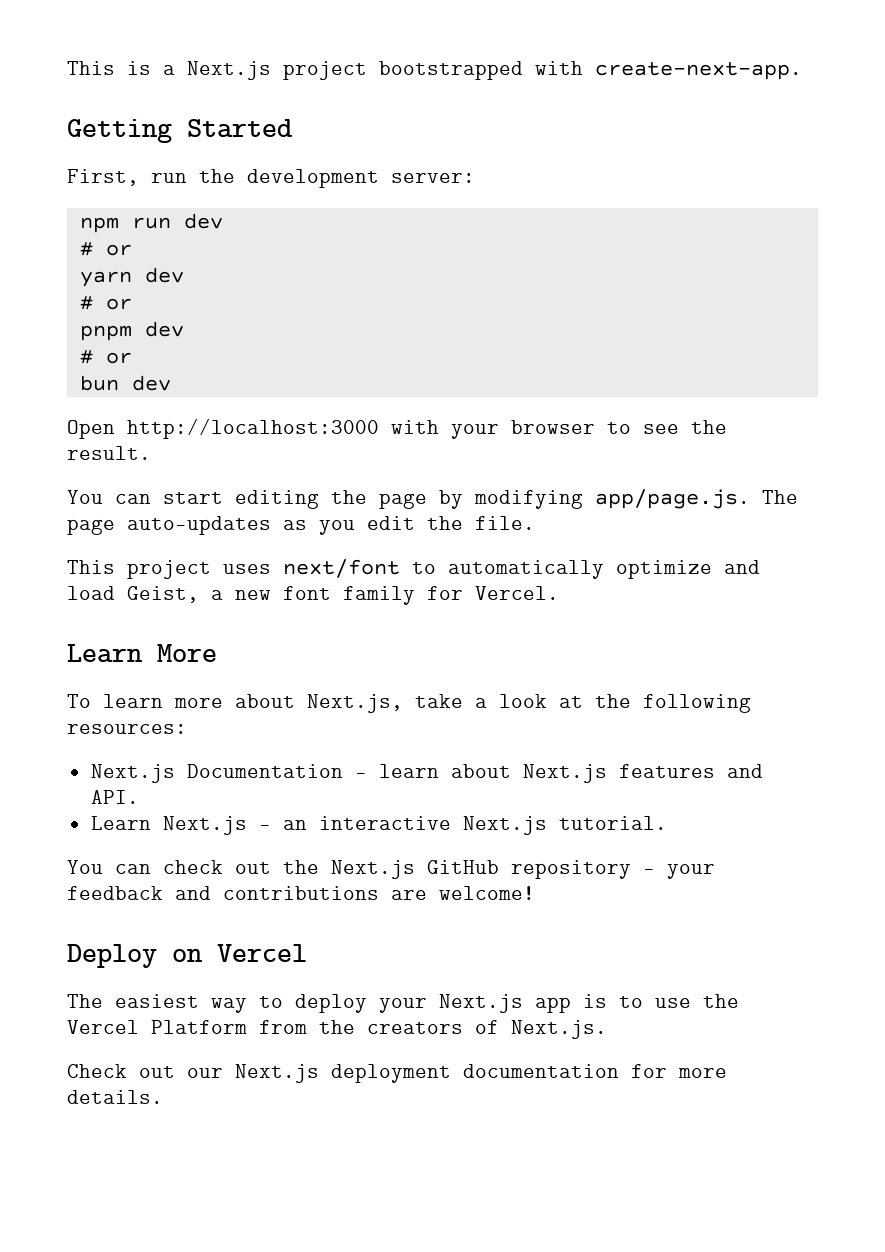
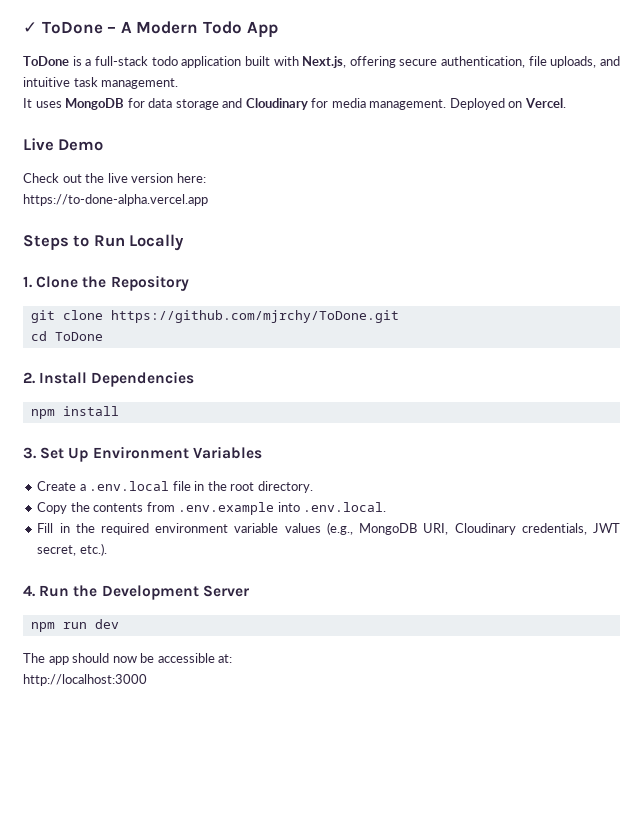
- This is a Next.js project bootstrapped with create-next-app.
- Getting Started
- First, run the development server:
+ ✓ ToDone – A Modern Todo App
+ ToDone is a full-stack todo application built with Next.js, offering secure authentication, file uploads, and intuitive task management.
+ It uses MongoDB for data storage and Cloudinary for media management. Deployed on Vercel.
+ Live Demo
+ Check out the live version here:
+ https://to-done-alpha.vercel.app
+ Steps to Run Locally
+ 1. Clone the Repository
+ git clone https://github.com/mjrchy/ToDone.git
+ cd ToDone
+ 2. Install Dependencies
+ npm install
+ 3. Set Up Environment Variables
+ Create a .env.local file in the root directory.
+ Copy the contents from .env.example into .env.local.
+ Fill in the required environment variable values (e.g., MongoDB URI, Cloudinary credentials, JWT secret, etc.).
+ 4. Run the Development Server
  npm run dev
- # or
- yarn dev
- # or
- pnpm dev
- # or
- bun dev
- Open http://localhost:3000 with your browser to see the result.
- You can start editing the page by modifying app/page.js. The page auto-updates as you edit the file.
- This project uses next/font to automatically optimize and load Geist, a new font family for Vercel.
- Learn More
- To learn more about Next.js, take a look at the following resources:
- Next.js Documentation - learn about Next.js features and API.
- Learn Next.js - an interactive Next.js tutorial.
- You can check out the Next.js GitHub repository - your feedback and contributions are welcome!
- Deploy on Vercel
- The easiest way to deploy your Next.js app is to use the Vercel Platform from the creators of Next.js.
- Check out our Next.js deployment documentation for more details.
+ The app should now be accessible at:
+ http://localhost:3000

